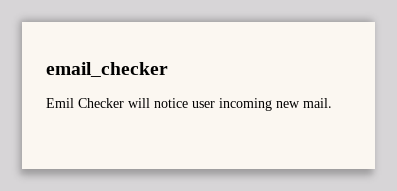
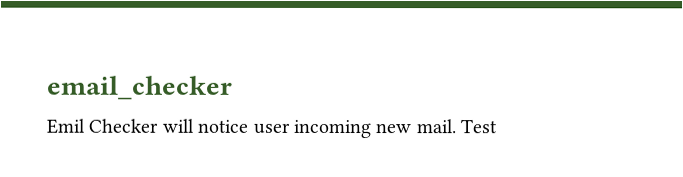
+ Test

